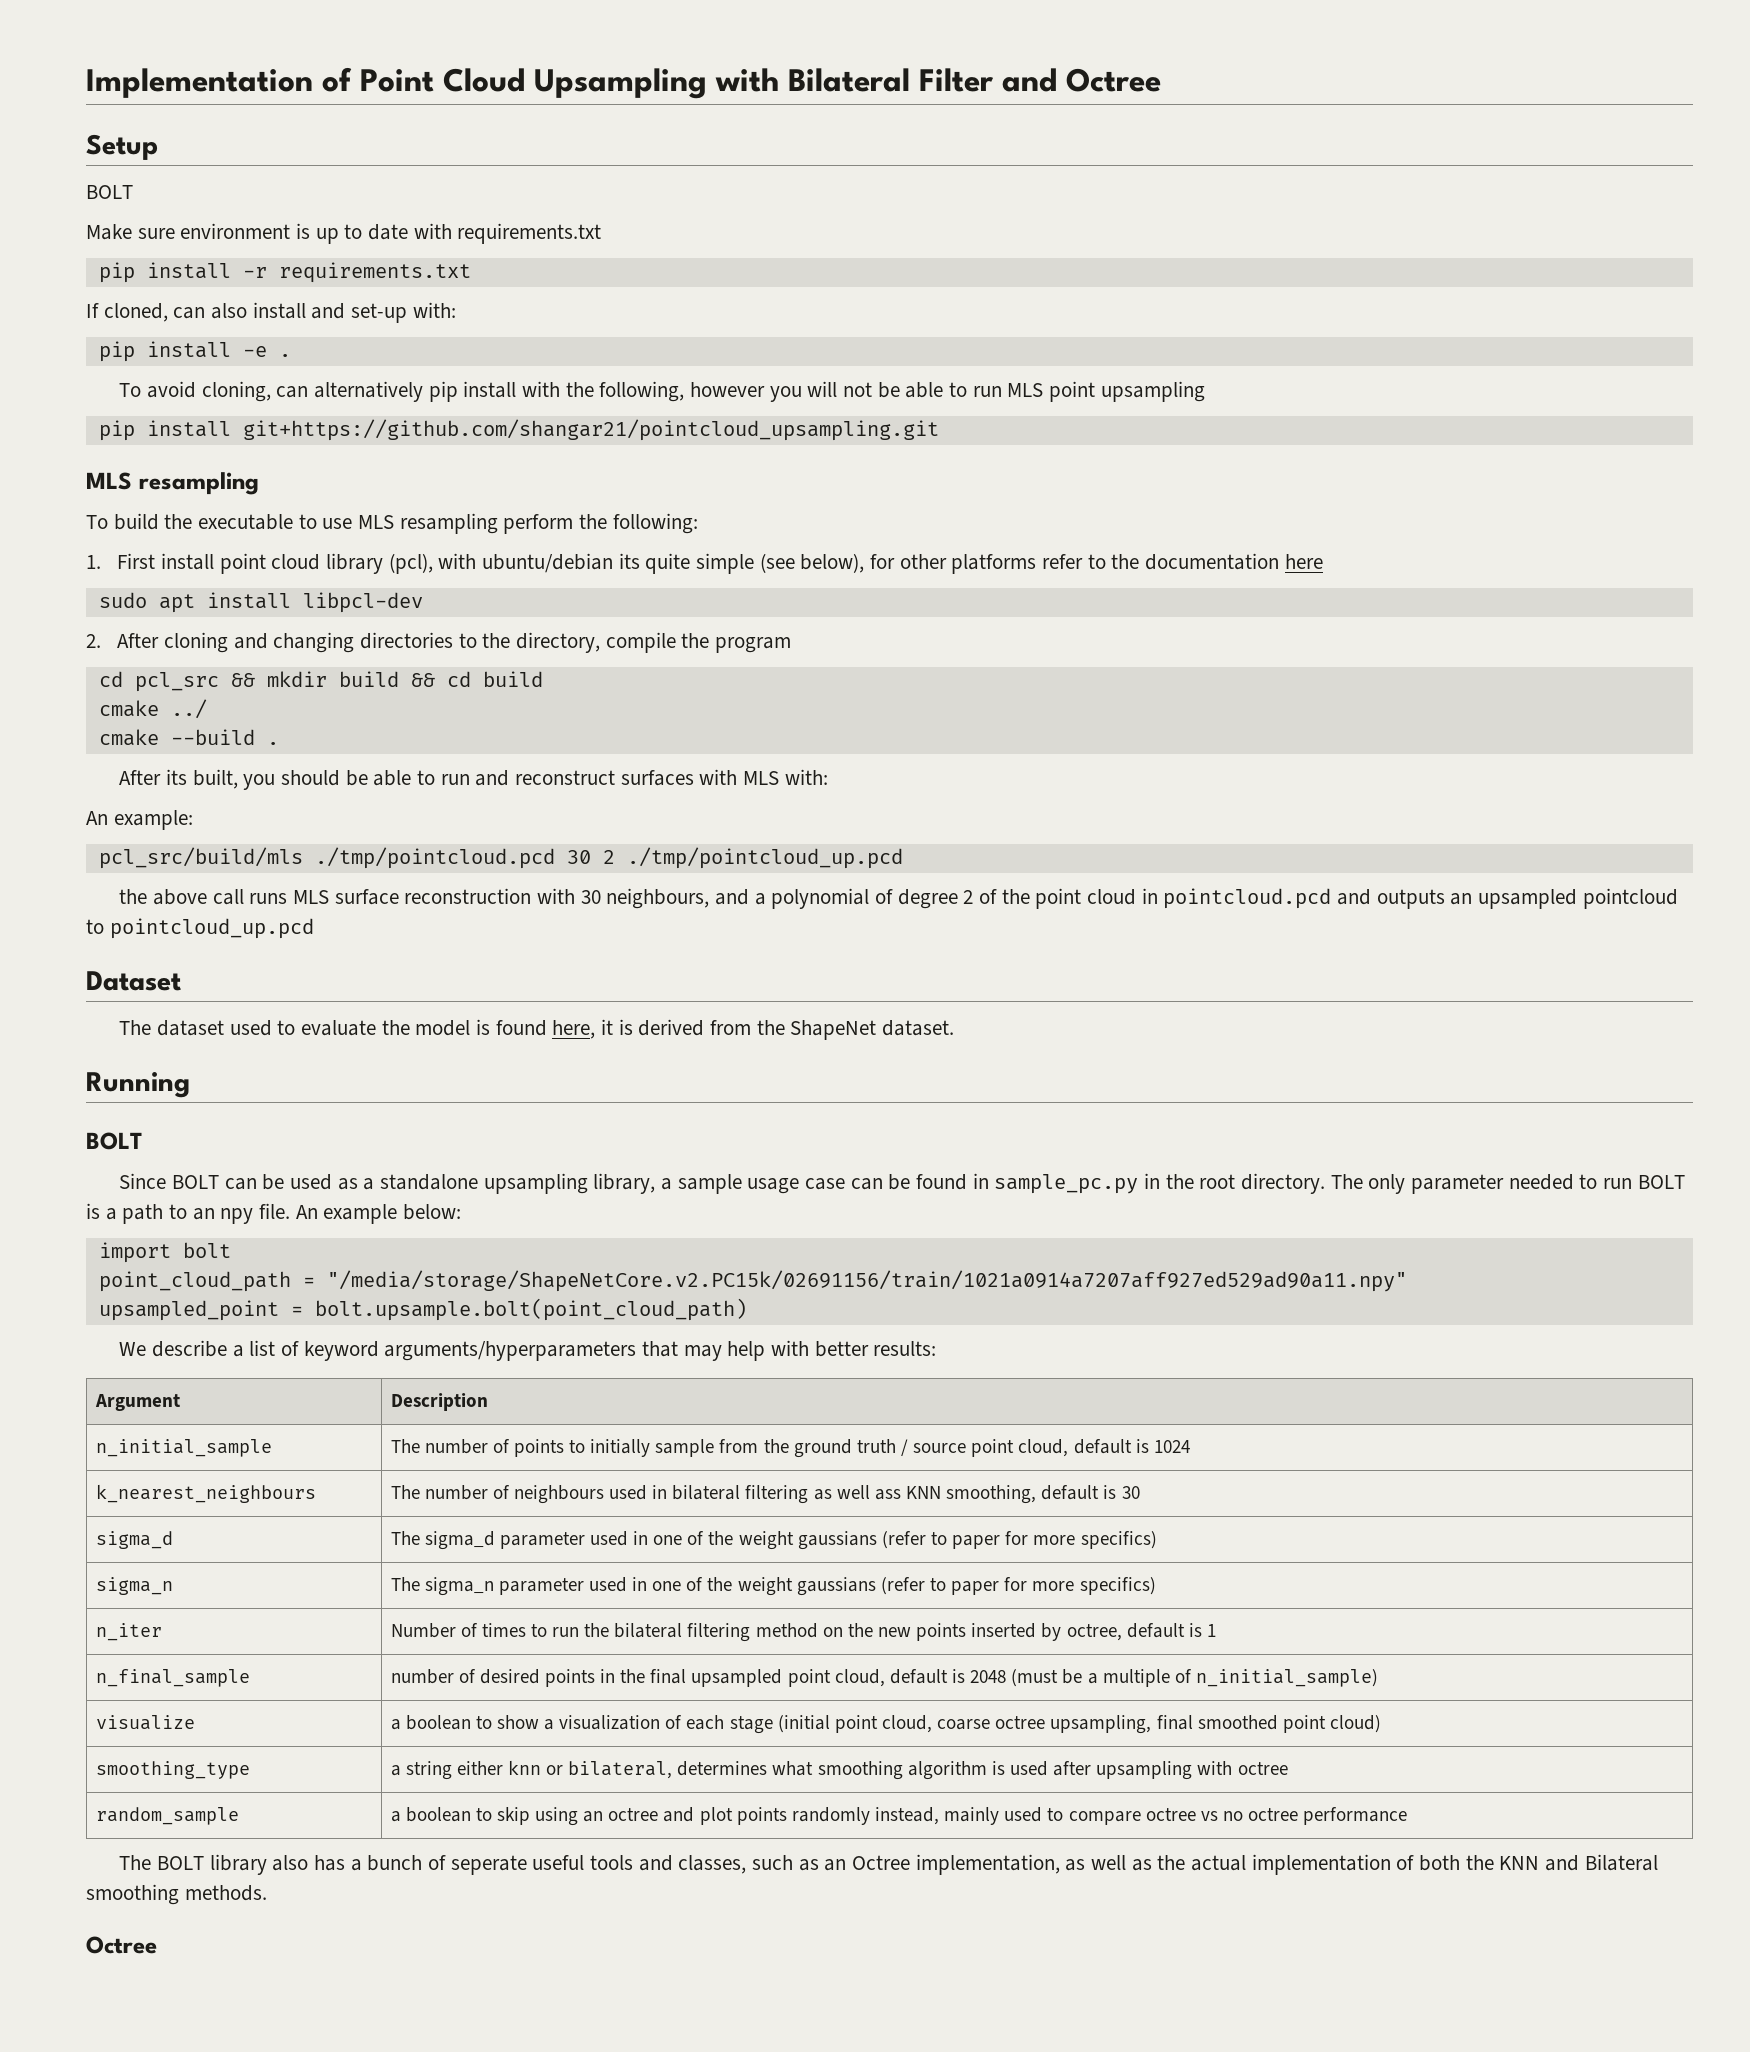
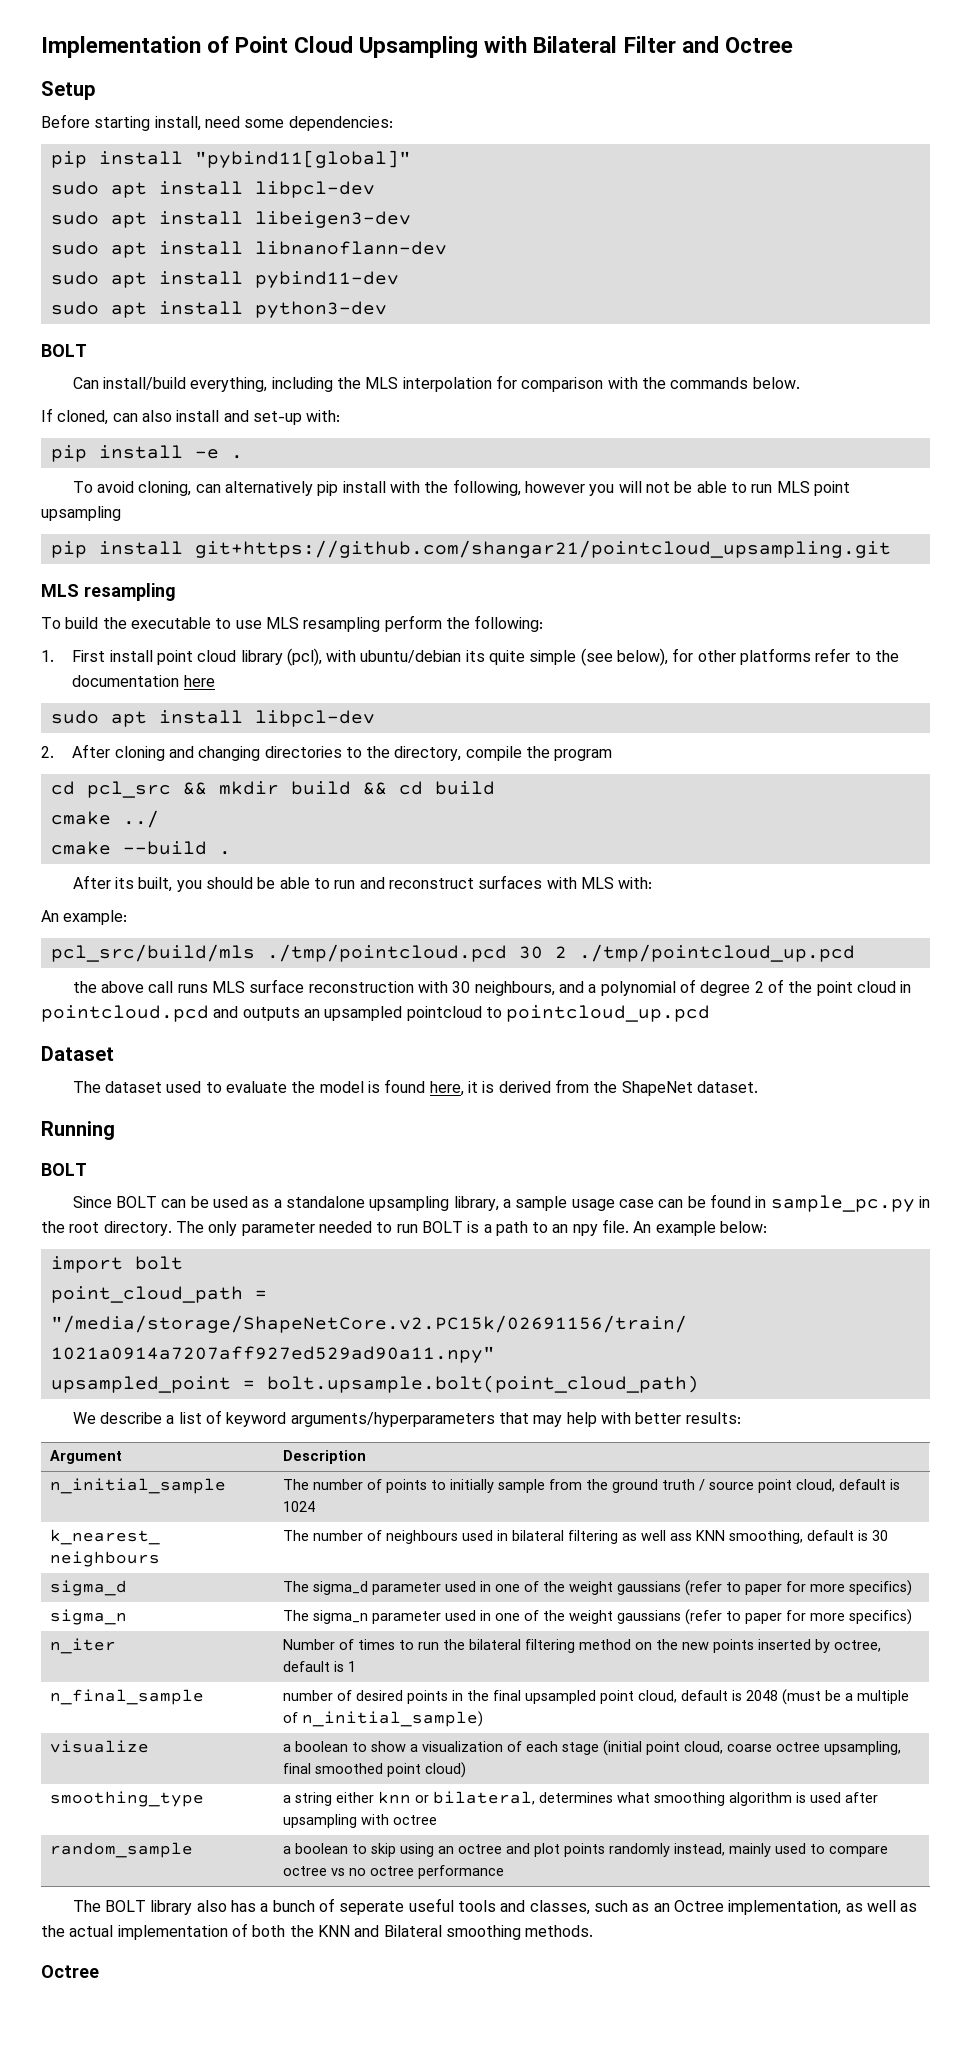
  Setup
+ Before starting install, need some dependencies:
+ pip install "pybind11[global]"
+ sudo apt install libpcl-dev
+ sudo apt install libeigen3-dev
+ sudo apt install libnanoflann-dev
+ sudo apt install pybind11-dev
+ sudo apt install python3-dev
  BOLT
- Make sure environment is up to date with requirements.txt
- pip install -r requirements.txt
+ Can install/build everything, including the MLS interpolation for comparison with the commands below.

